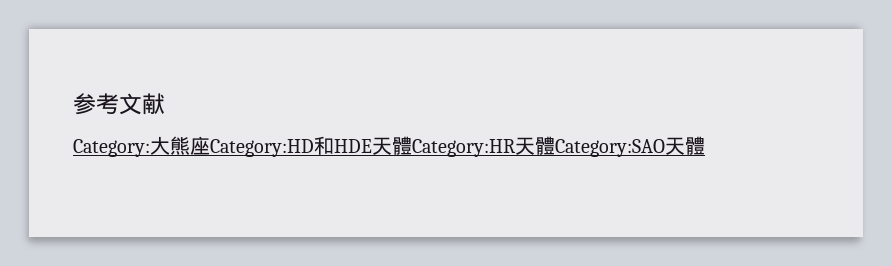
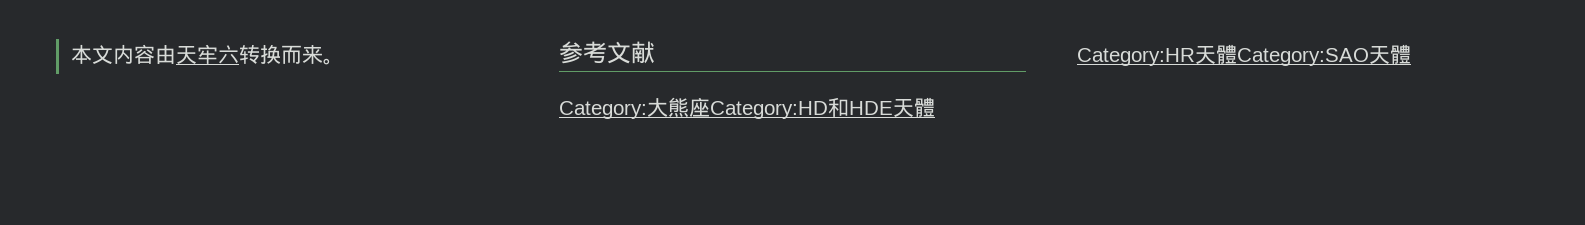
+ 本文内容由天牢六转换而来。

